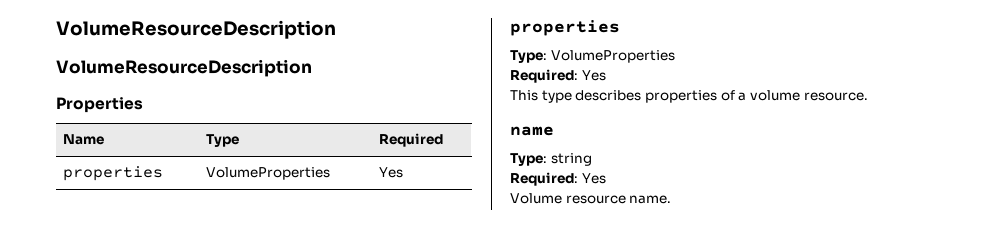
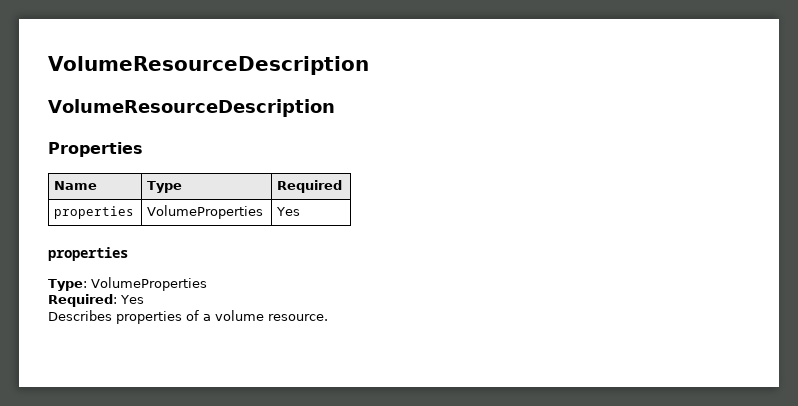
- This type describes properties of a volume resource.
+ Describes properties of a volume resource.
- name
- Type: string
- Required: Yes
- Volume resource name.

